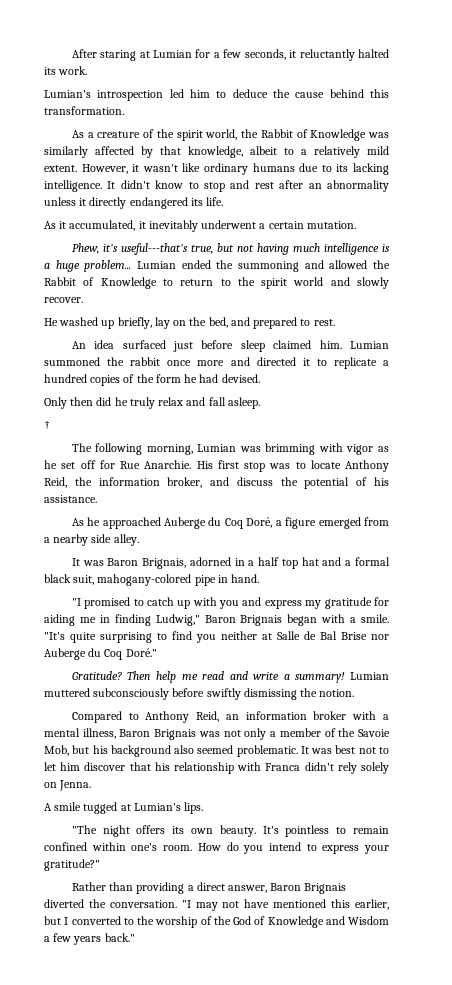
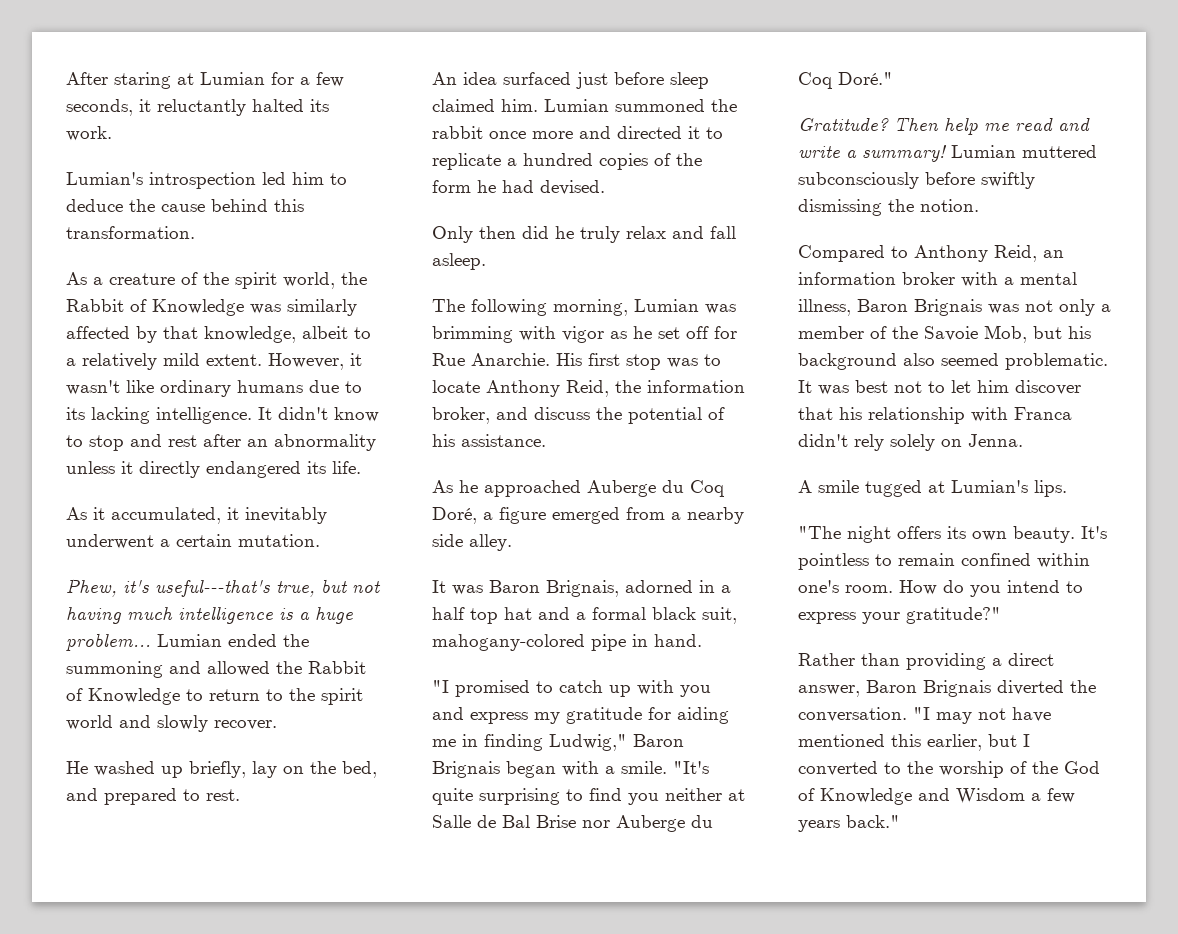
- †

